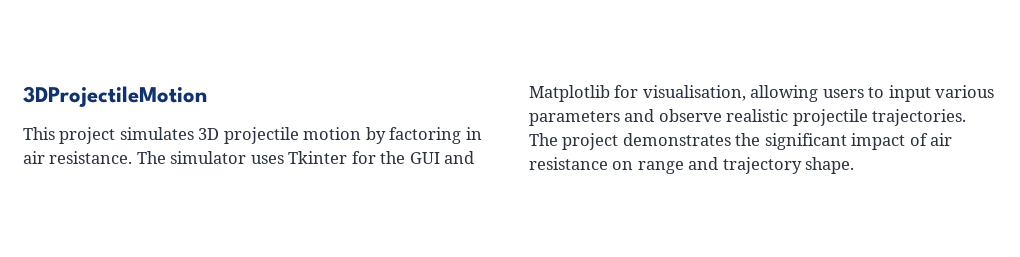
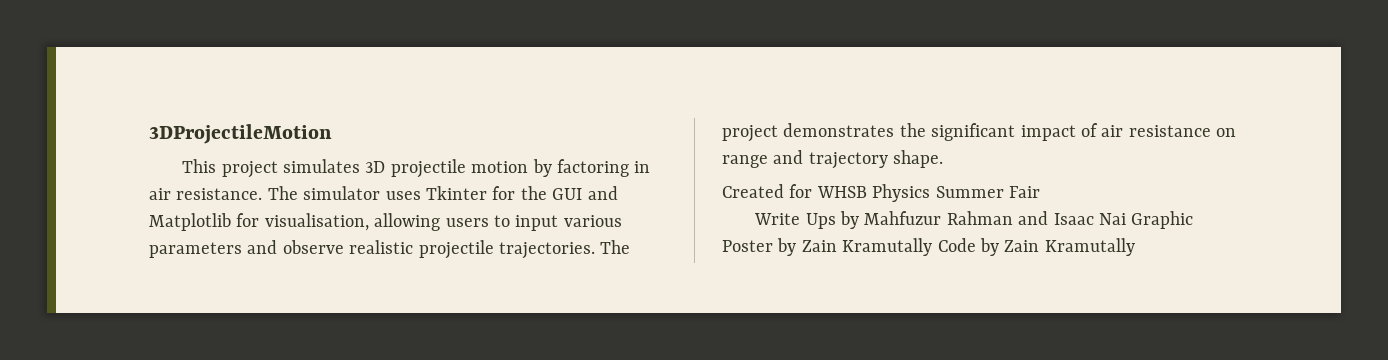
+ Created for WHSB Physics Summer Fair
+ Write Ups by Mahfuzur Rahman and Isaac Nai Graphic Poster by Zain Kramutally Code by Zain Kramutally

